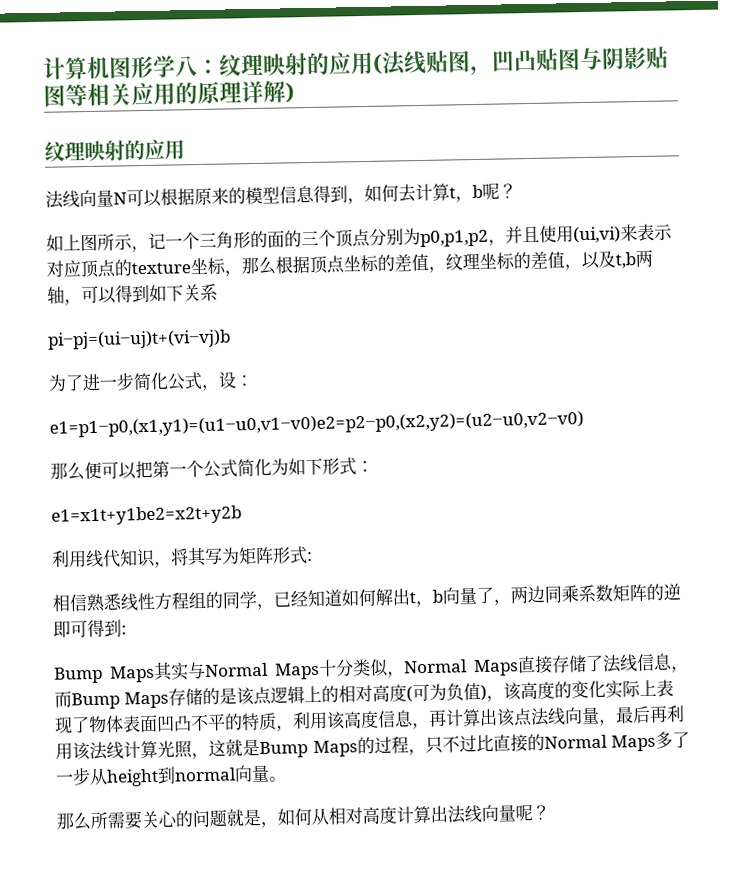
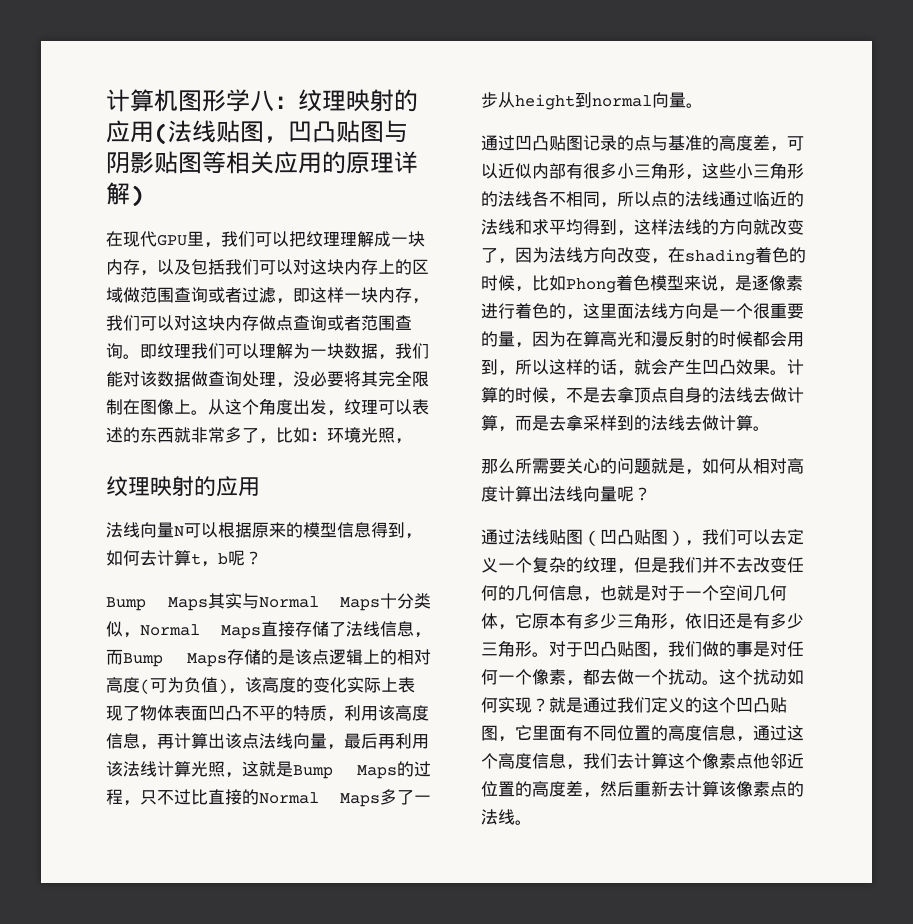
+ 在现代GPU里，我们可以把纹理理解成一块内存，以及包括我们可以对这块内存上的区域做范围查询或者过滤，即这样一块内存，我们可以对这块内存做点查询或者范围查询。即纹理我们可以理解为一块数据，我们能对该数据做查询处理，没必要将其完全限制在图像上。从这个角度出发，纹理可以表述的东西就非常多了，比如：环境光照，
- 如上图所示，记一个三角形的面的三个顶点分别为p0,p1,p2，并且使用(ui,vi)来表示对应顶点的texture坐标，那么根据顶点坐标的差值，纹理坐标的差值，以及t,b两轴，可以得到如下关系
- pi−pj=(ui−uj)t+(vi−vj)b
- 为了进一步简化公式，设：
- e1=p1−p0,(x1,y1)=(u1−u0,v1−v0)e2=p2−p0,(x2,y2)=(u2−u0,v2−v0)
- 那么便可以把第一个公式简化为如下形式：
- e1=x1t+y1be2=x2t+y2b
- 利用线代知识，将其写为矩阵形式:
- 相信熟悉线性方程组的同学，已经知道如何解出t，b向量了，两边同乘系数矩阵的逆即可得到:
+ 通过凹凸贴图记录的点与基准的高度差，可以近似内部有很多小三角形，这些小三角形的法线各不相同，所以点的法线通过临近的法线和求平均得到，这样法线的方向就改变了，因为法线方向改变，在shading着色的时候，比如Phong着色模型来说，是逐像素进行着色的，这里面法线方向是一个很重要的量，因为在算高光和漫反射的时候都会用到，所以这样的话，就会产生凹凸效果。计算的时候，不是去拿顶点自身的法线去做计算，而是去拿采样到的法线去做计算。
+ 通过法线贴图（凹凸贴图），我们可以去定义一个复杂的纹理，但是我们并不去改变任何的几何信息，也就是对于一个空间几何体，它原本有多少三角形，依旧还是有多少三角形。对于凹凸贴图，我们做的事是对任何一个像素，都去做一个扰动。这个扰动如何实现？就是通过我们定义的这个凹凸贴图，它里面有不同位置的高度信息，通过这个高度信息，我们去计算这个像素点他邻近位置的高度差，然后重新去计算该像素点的法线。

